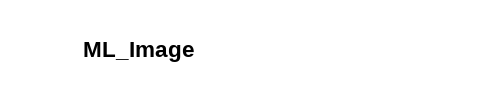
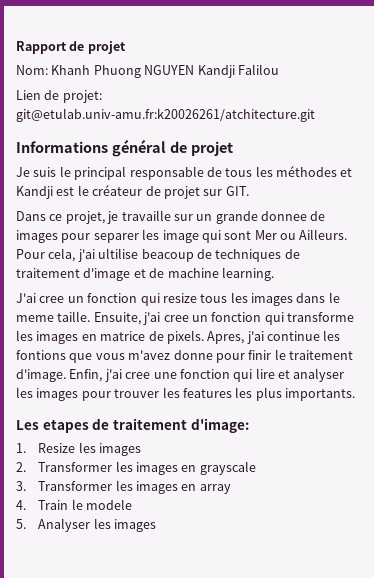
- ML_Image
+ Rapport de projet
+ Nom: Khanh Phuong NGUYEN Kandji Falilou
+ Lien de projet: git@etulab.univ-amu.fr:k20026261/atchitecture.git
+ Informations général de projet
+ Je suis le principal responsable de tous les méthodes et Kandji est le créateur de projet sur GIT.
+ Dans ce projet, je travaille sur un grande donnee de images pour separer les image qui sont Mer ou Ailleurs. Pour cela, j'ai ultilise beacoup de techniques de traitement d'image et de machine learning.
+ J'ai cree un fonction qui resize tous les images dans le meme taille. Ensuite, j'ai cree un fonction qui transforme les images en matrice de pixels. Apres, j'ai continue les fontions que vous m'avez donne pour finir le traitement d'image. Enfin, j'ai cree une fonction qui lire et analyser les images pour trouver les features les plus importants.
+ Les etapes de traitement d'image:
+ 1. Resize les images
+ 2. Transformer les images en grayscale
+ 3. Transformer les images en array
+ 4. Train le modele
+ 5. Analyser les images

